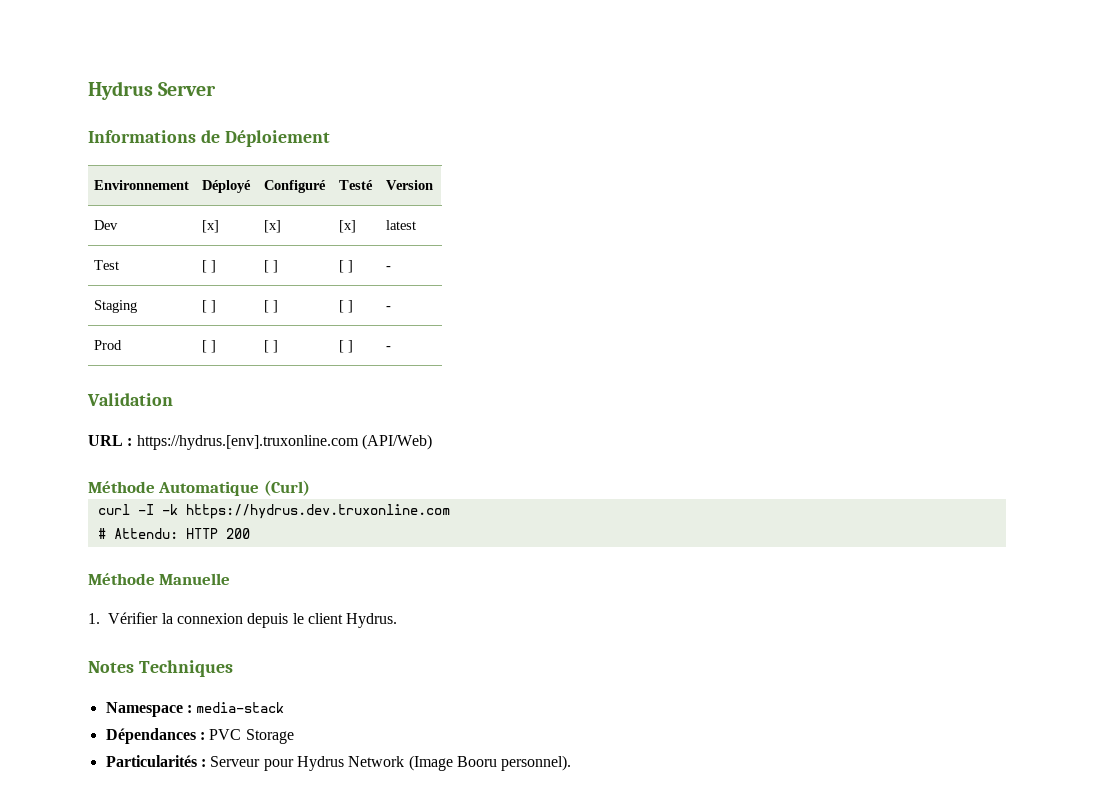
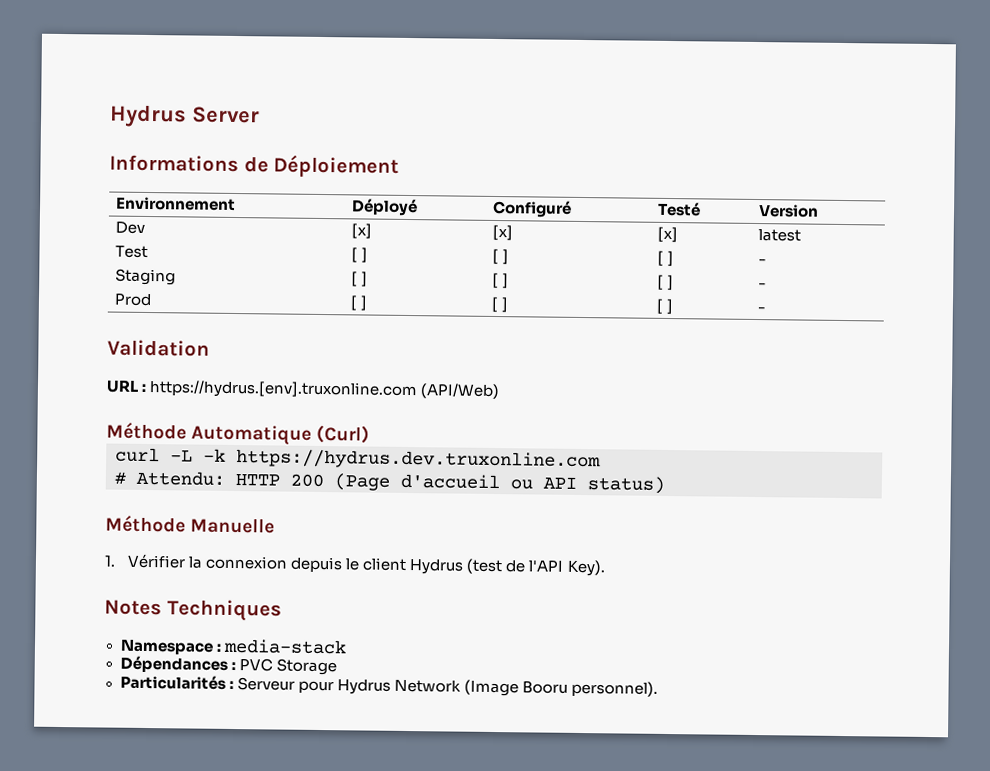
- curl -I -k https://hydrus.dev.truxonline.com
+ curl -L -k https://hydrus.dev.truxonline.com
- # Attendu: HTTP 200
+ # Attendu: HTTP 200 (Page d'accueil ou API status)
- 1. Vérifier la connexion depuis le client Hydrus.
+ 1. Vérifier la connexion depuis le client Hydrus (test de l'API Key).

